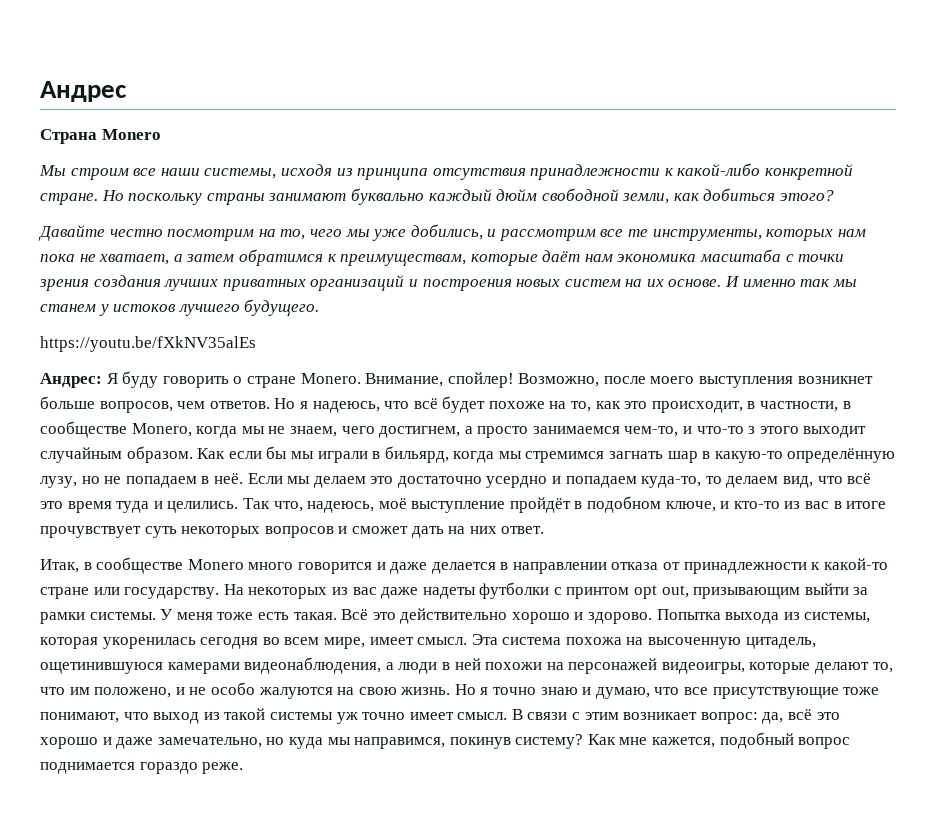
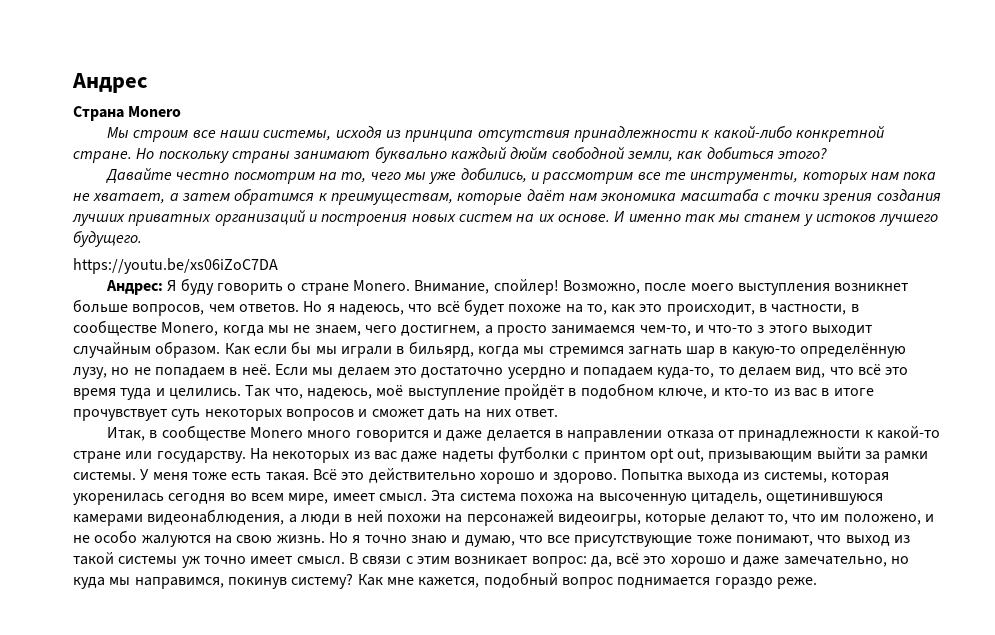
- https://youtu.be/fXkNV35alEs
+ https://youtu.be/xs06iZoC7DA

